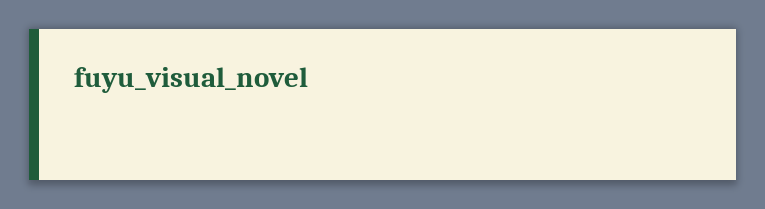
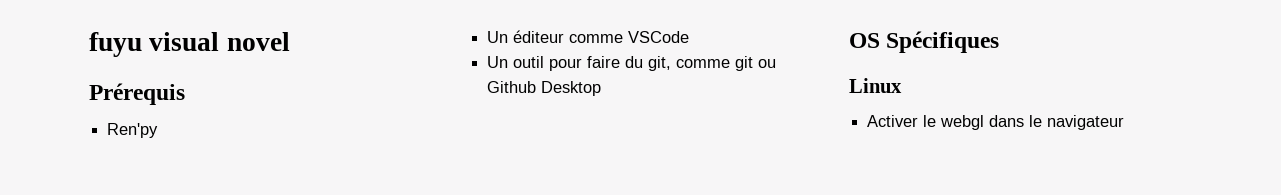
- fuyu_visual_novel
+ fuyu visual novel
+ Prérequis
+ Ren'py
+ Un éditeur comme VSCode
+ Un outil pour faire du git, comme git ou Github Desktop
+ OS Spécifiques
+ Linux
+ Activer le webgl dans le navigateur

